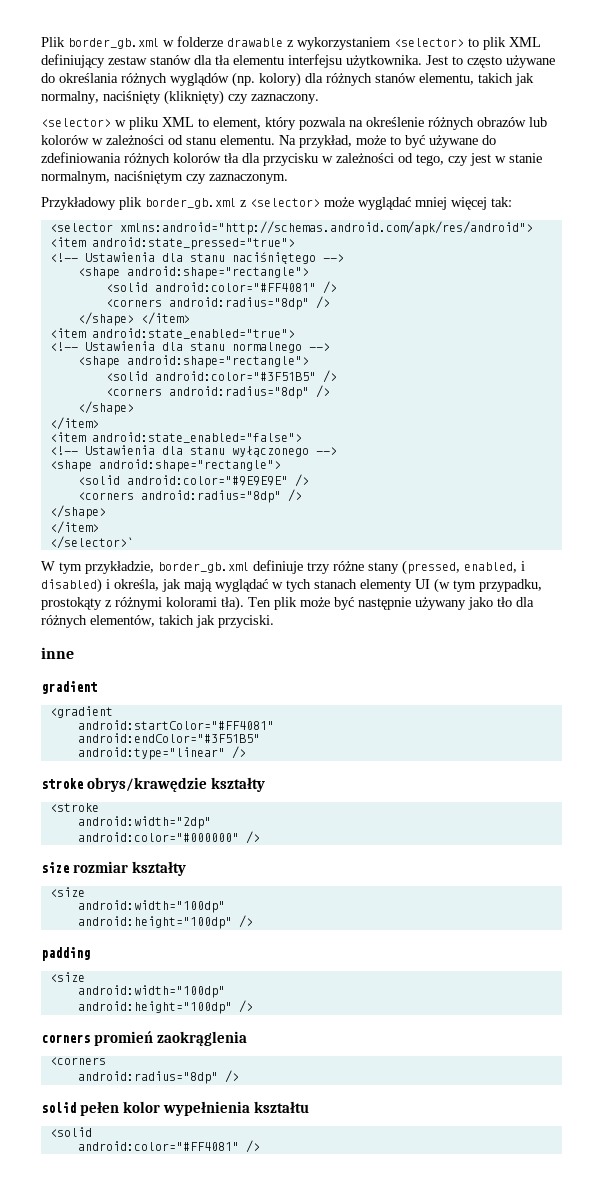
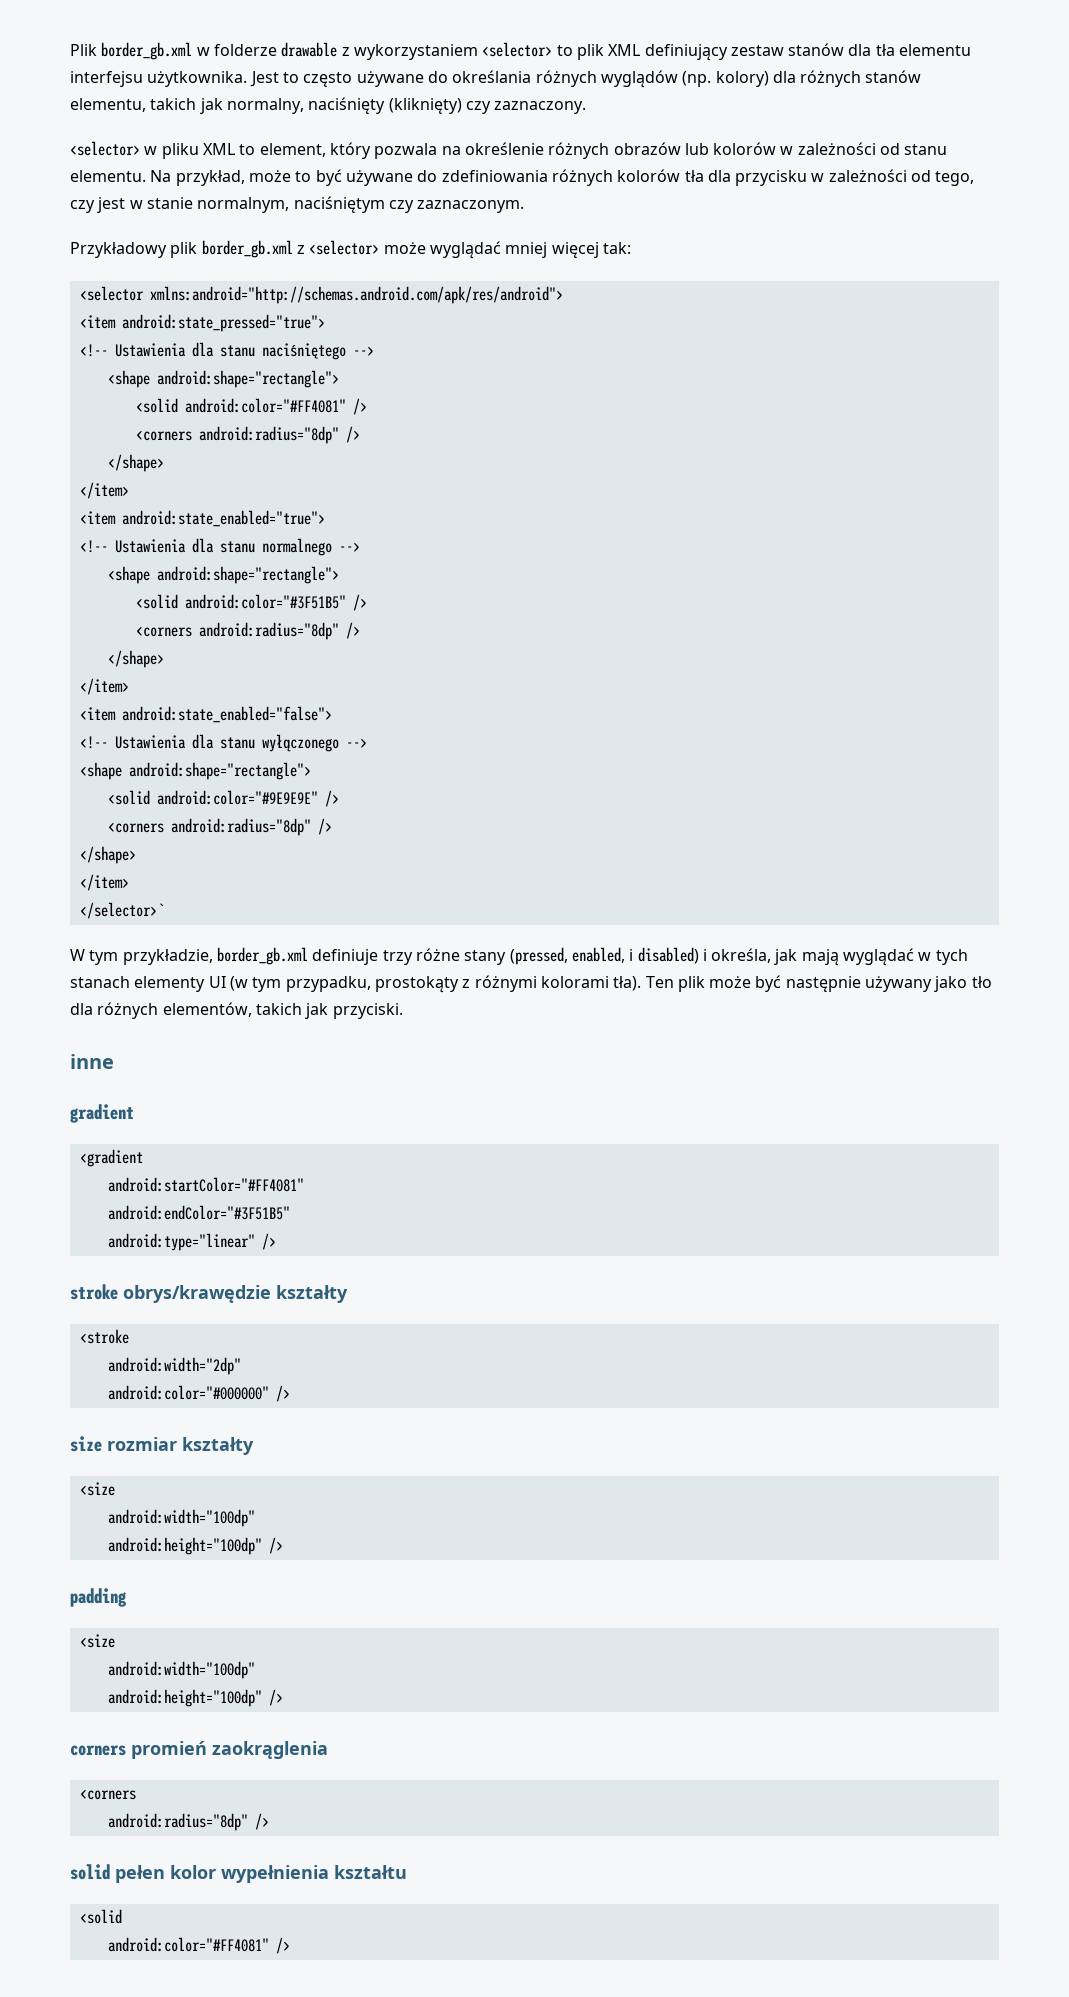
  <solid android:color="#FF4081" />
  <corners android:radius="8dp" />
- </shape> </item>
+ </shape>
+ </item>

